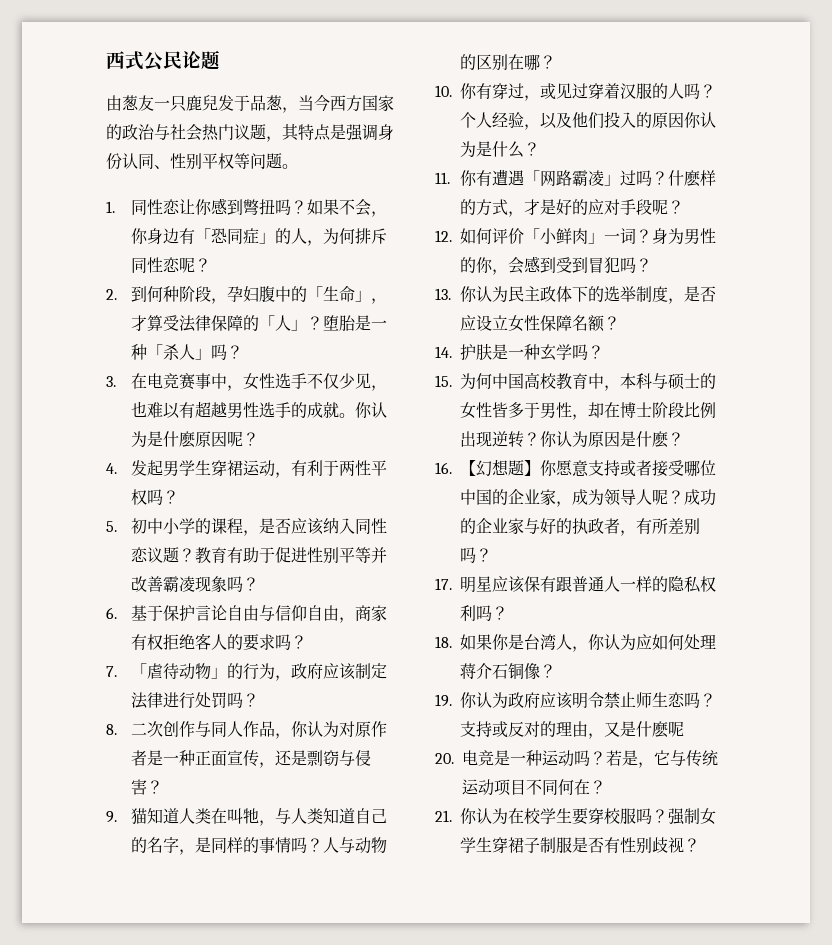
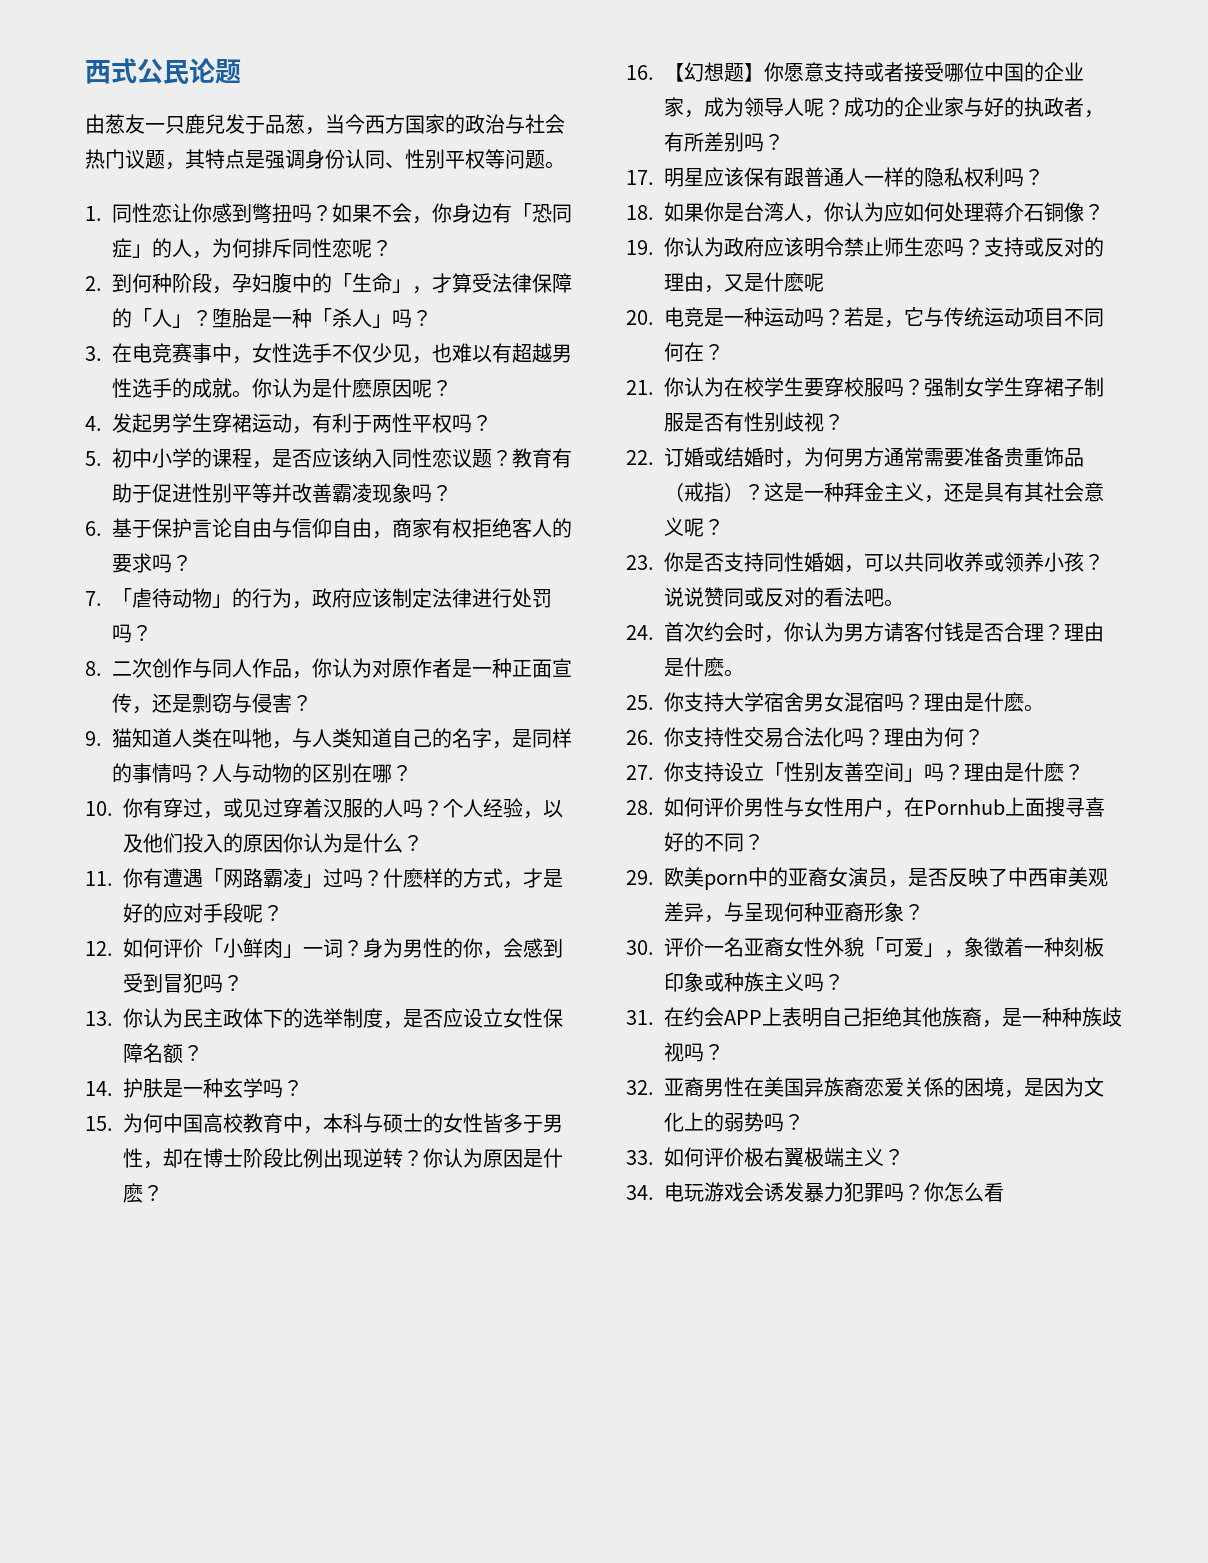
+ 22.订婚或结婚时，为何男方通常需要准备贵重饰品（戒指）？这是一种拜金主义，还是具有其社会意义呢？
+ 23.你是否支持同性婚姻，可以共同收养或领养小孩？说说赞同或反对的看法吧。
+ 24.首次约会时，你认为男方请客付钱是否合理？理由是什麽。
+ 25.你支持大学宿舍男女混宿吗？理由是什麽。
+ 26.你支持性交易合法化吗？理由为何？
+ 27.你支持设立「性别友善空间」吗？理由是什麽？
+ 28.如何评价男性与女性用户，在Pornhub上面搜寻喜好的不同？
+ 29.欧美porn中的亚裔女演员，是否反映了中西审美观差异，与呈现何种亚裔形象？
+ 30.评价一名亚裔女性外貌「可爱」，象徵着一种刻板印象或种族主义吗？
+ 31.在约会APP上表明自己拒绝其他族裔，是一种种族歧视吗？
+ 32.亚裔男性在美国异族裔恋爱关係的困境，是因为文化上的弱势吗？
+ 33.如何评价极右翼极端主义？
+ 34.电玩游戏会诱发暴力犯罪吗？你怎么看

